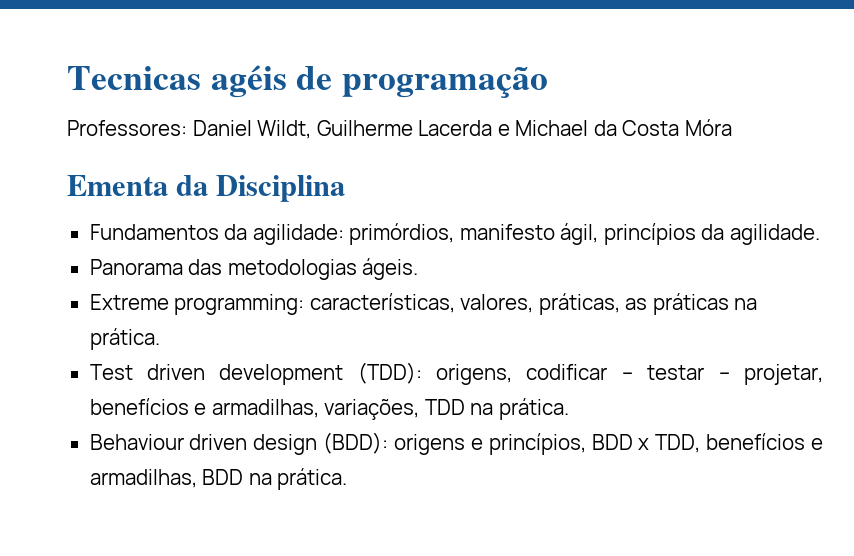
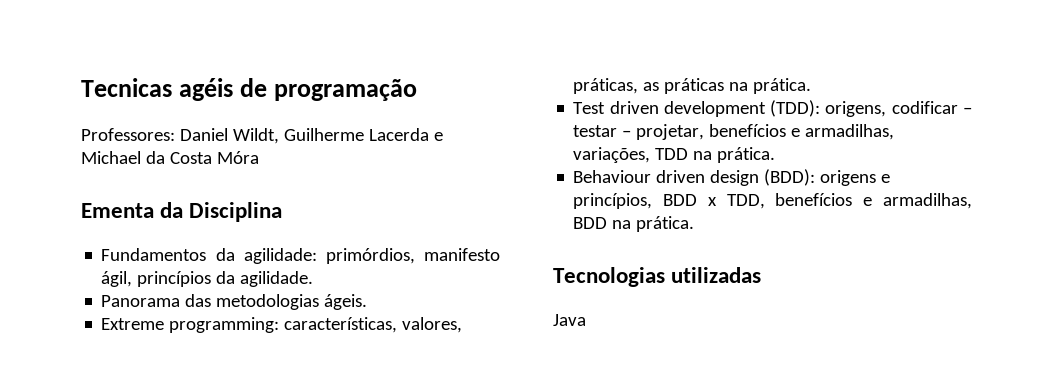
+ Tecnologias utilizadas
+ Java

